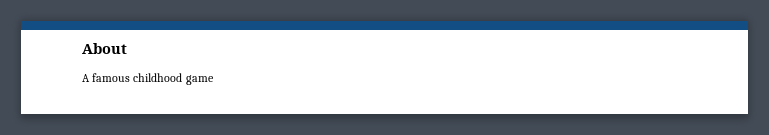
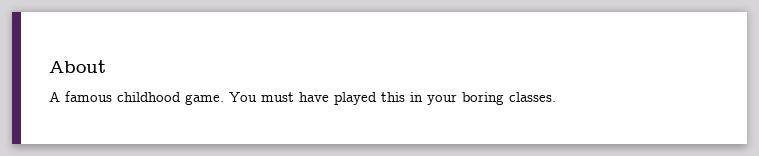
- A famous childhood game
+ A famous childhood game. You must have played this in your boring classes.

